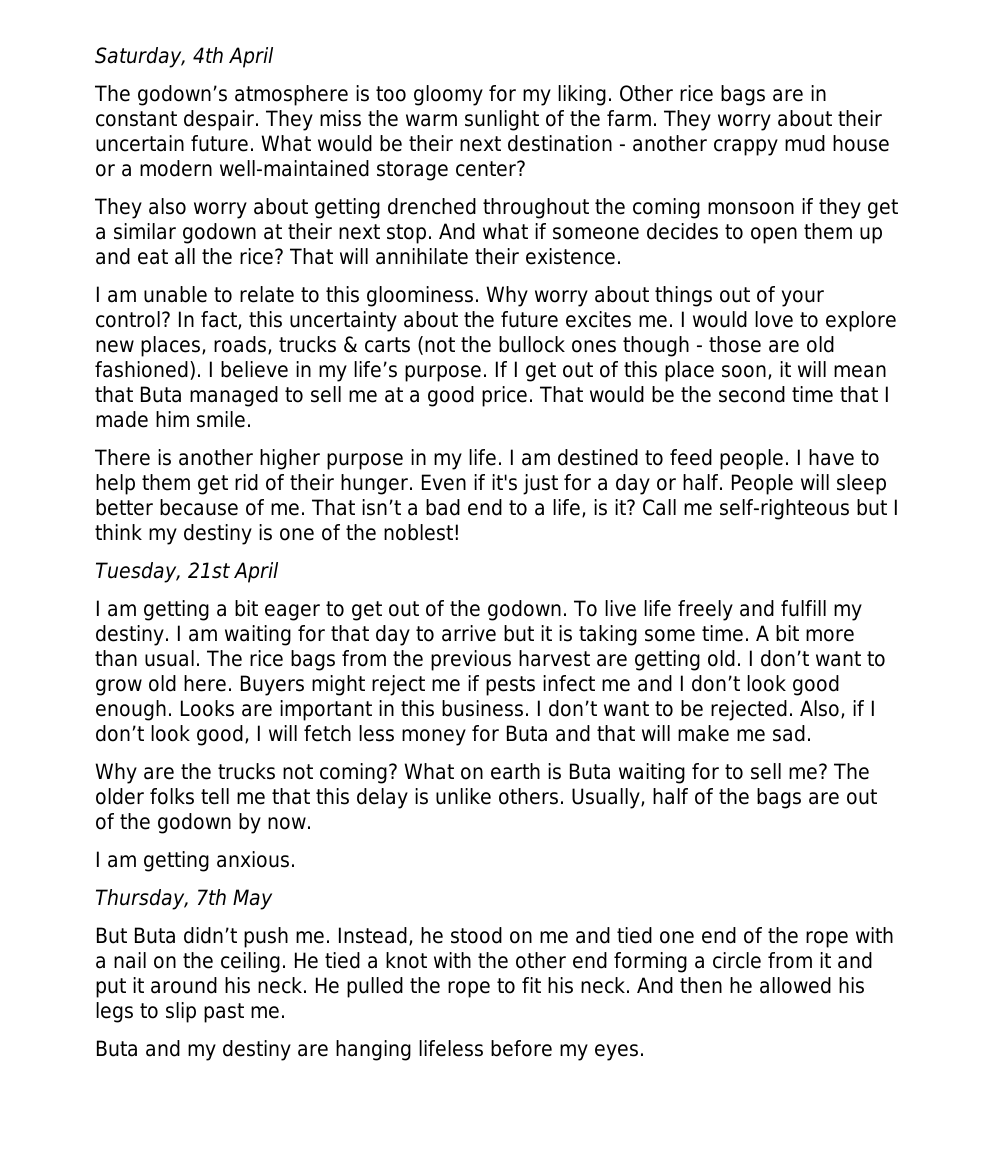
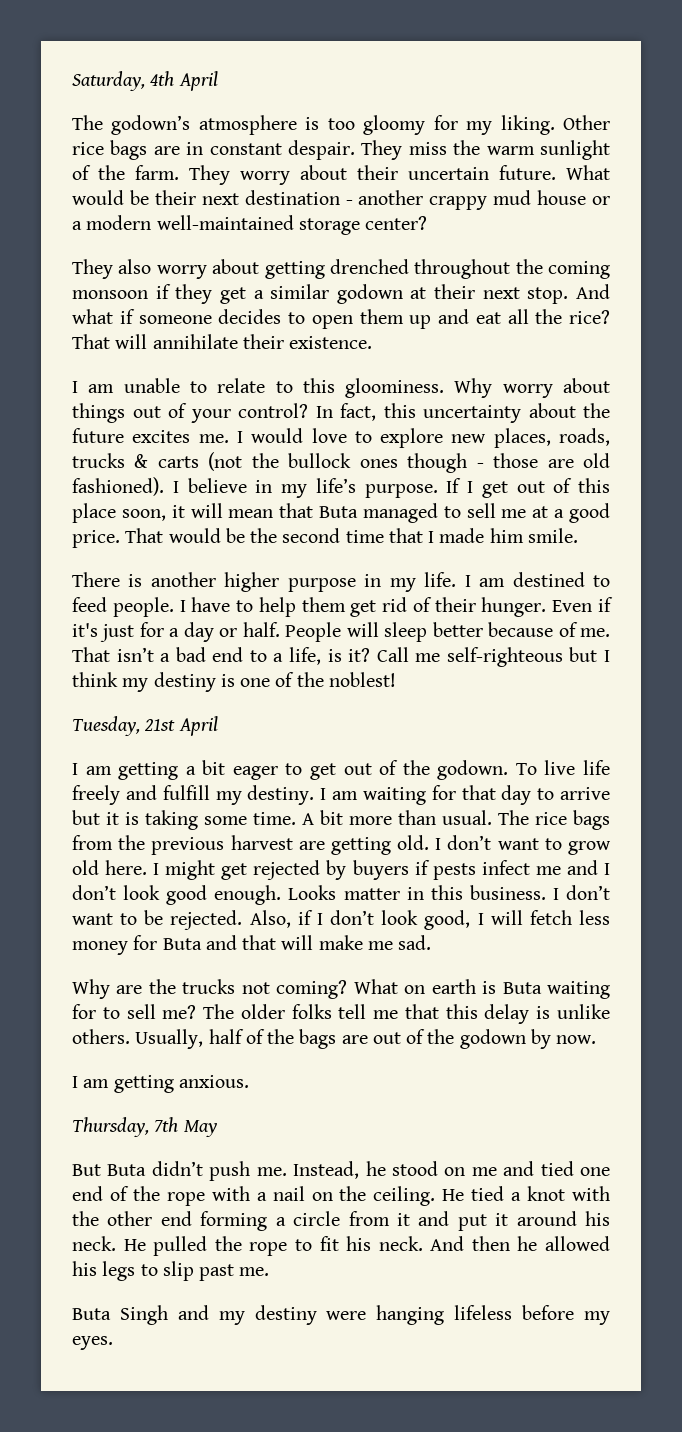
- Buyers might reject me if pests infect me and I don’t look good enough.
+ I might get rejected by buyers if pests infect me and I don’t look good enough.
- Looks are important in this business.
+ Looks matter in this business.
- Buta and my destiny are hanging lifeless before my eyes.
+ Buta Singh and my destiny were hanging lifeless before my eyes.

